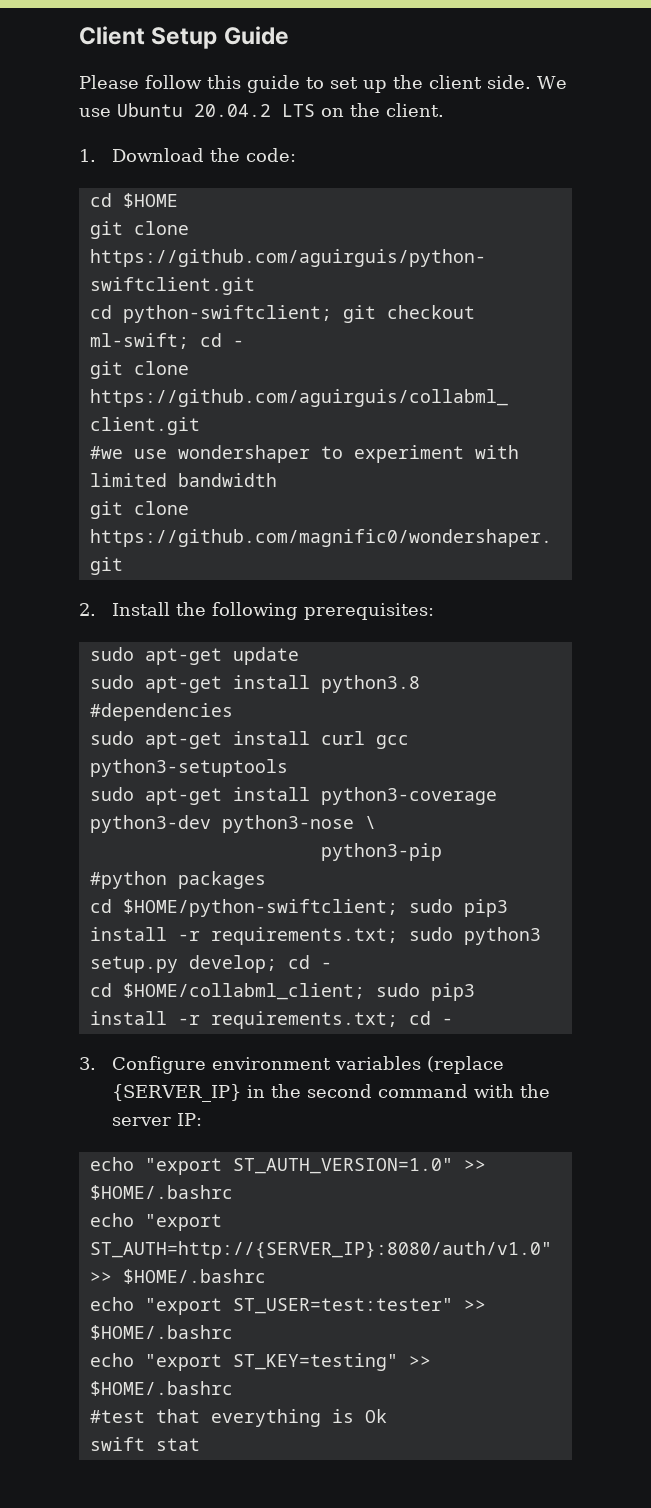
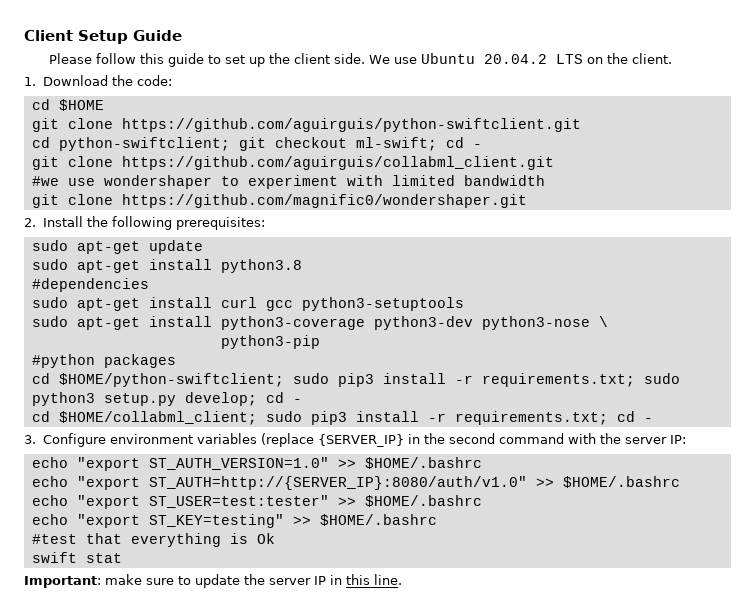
+ Important: make sure to update the server IP in this line.

